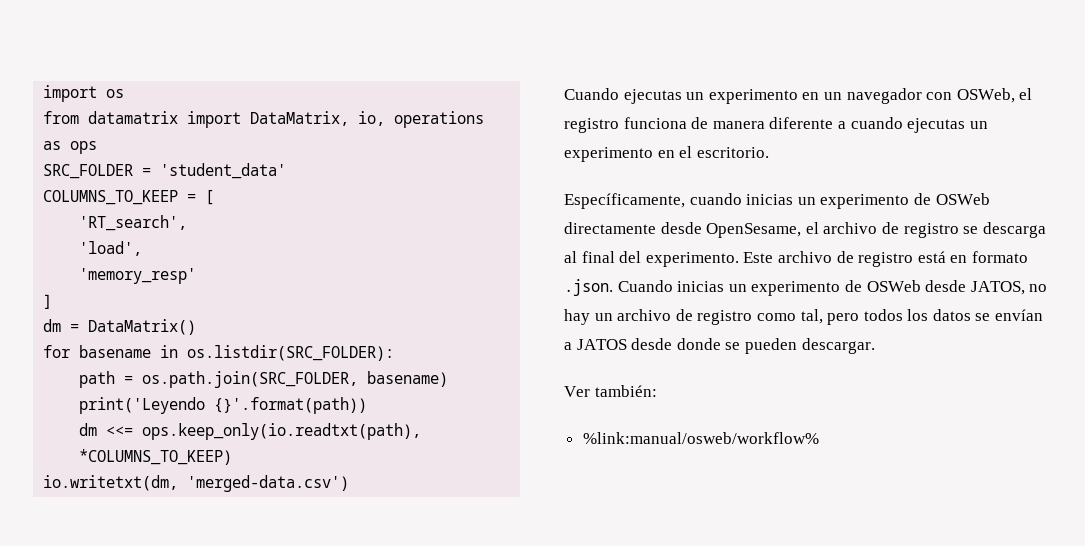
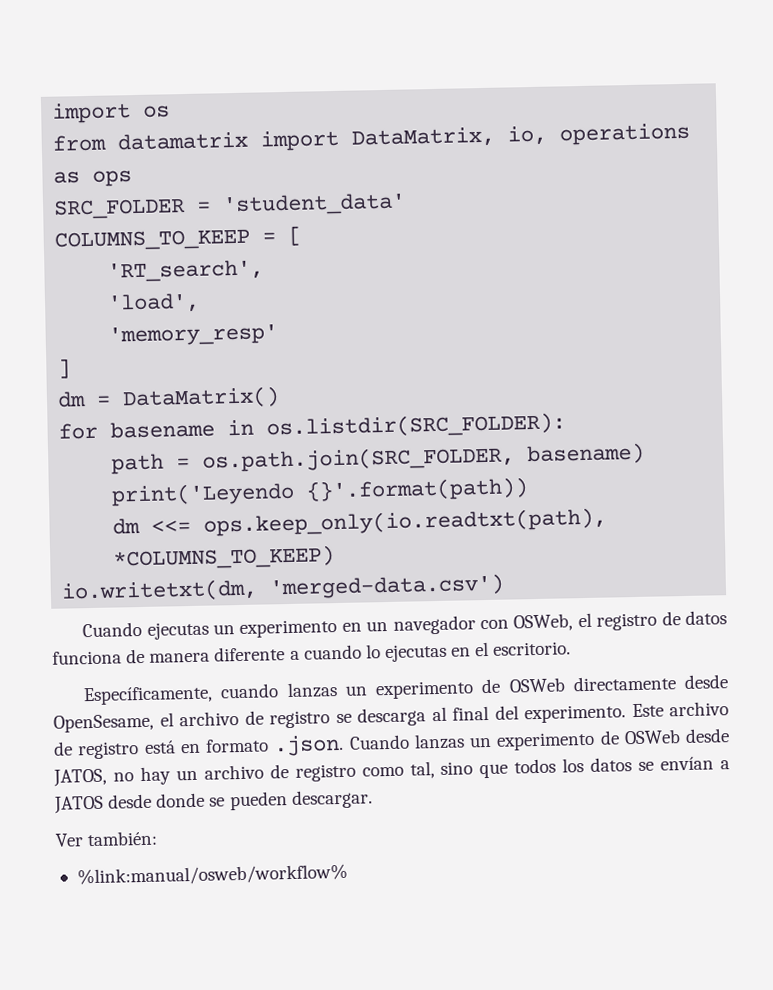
- Cuando ejecutas un experimento en un navegador con OSWeb, el registro funciona de manera diferente a cuando ejecutas un experimento en el escritorio.
+ Cuando ejecutas un experimento en un navegador con OSWeb, el registro de datos funciona de manera diferente a cuando lo ejecutas en el escritorio.
- Específicamente, cuando inicias un experimento de OSWeb directamente desde OpenSesame, el archivo de registro se descarga al final del experimento.
+ Específicamente, cuando lanzas un experimento de OSWeb directamente desde OpenSesame, el archivo de registro se descarga al final del experimento.
- Este archivo de registro está en formato .json. Cuando inicias un experimento de OSWeb desde JATOS, no hay un archivo de registro como tal, pero todos los datos se envían a JATOS desde donde se pueden descargar.
+ Este archivo de registro está en formato .json. Cuando lanzas un experimento de OSWeb desde JATOS, no hay un archivo de registro como tal, sino que todos los datos se envían a JATOS desde donde se pueden descargar.

